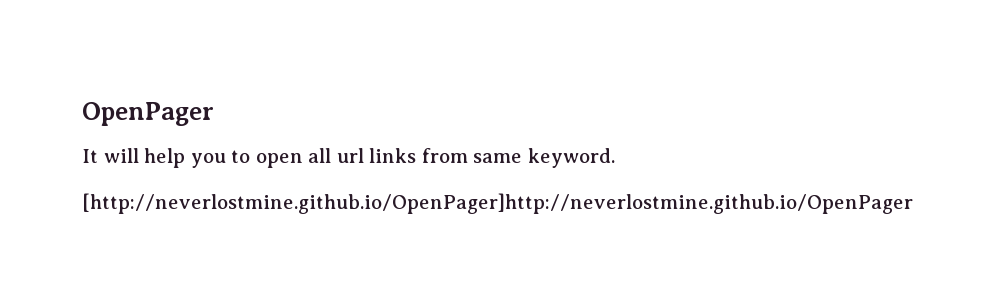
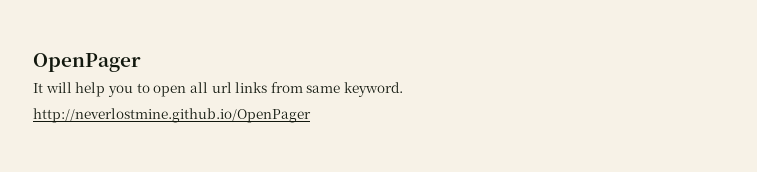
- [http://neverlostmine.github.io/OpenPager]http://neverlostmine.github.io/OpenPager
+ http://neverlostmine.github.io/OpenPager

